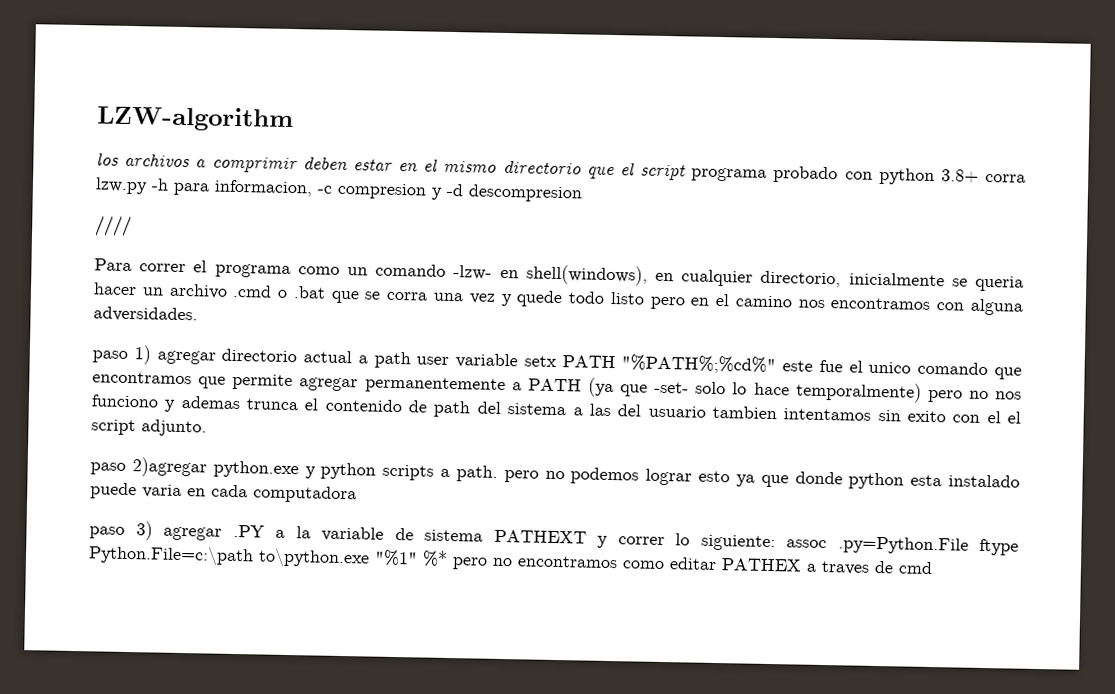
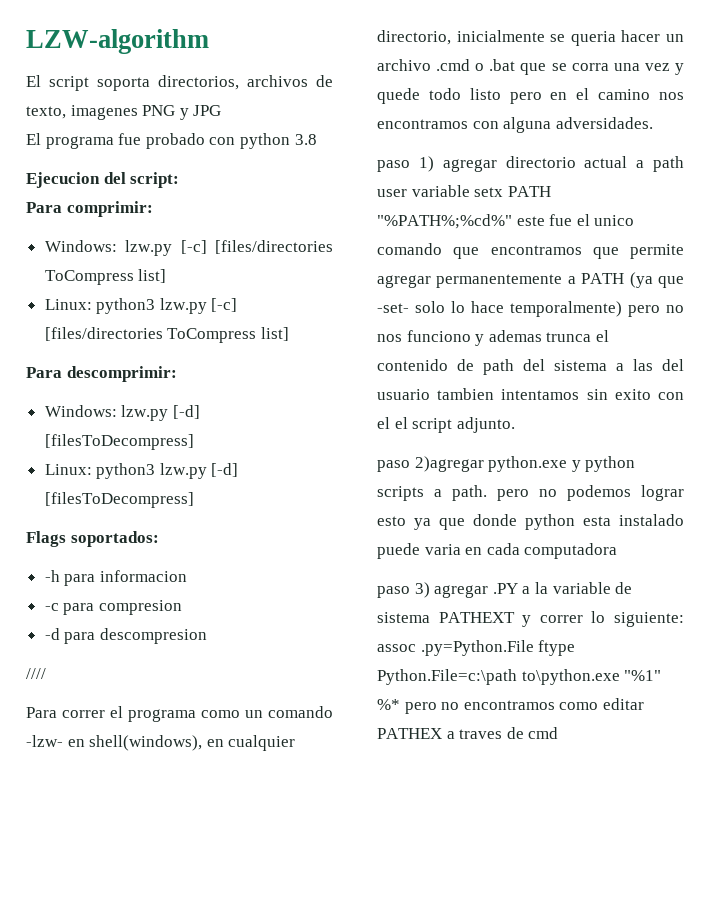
- los archivos a comprimir deben estar en el mismo directorio que el script programa probado con python 3.8+ corra lzw.py -h para informacion, -c compresion y -d descompresion
+ El script soporta directorios, archivos de texto, imagenes PNG y JPG
+ El programa fue probado con python 3.8
+ Ejecucion del script:
+ Para comprimir:
+ Windows: lzw.py [-c] [files/directories ToCompress list]
+ Linux: python3 lzw.py [-c] [files/directories ToCompress list]
+ Para descomprimir:
+ Windows: lzw.py [-d] [filesToDecompress]
+ Linux: python3 lzw.py [-d] [filesToDecompress]
+ Flags soportados:
+ -h para informacion
+ -c para compresion
+ -d para descompresion

